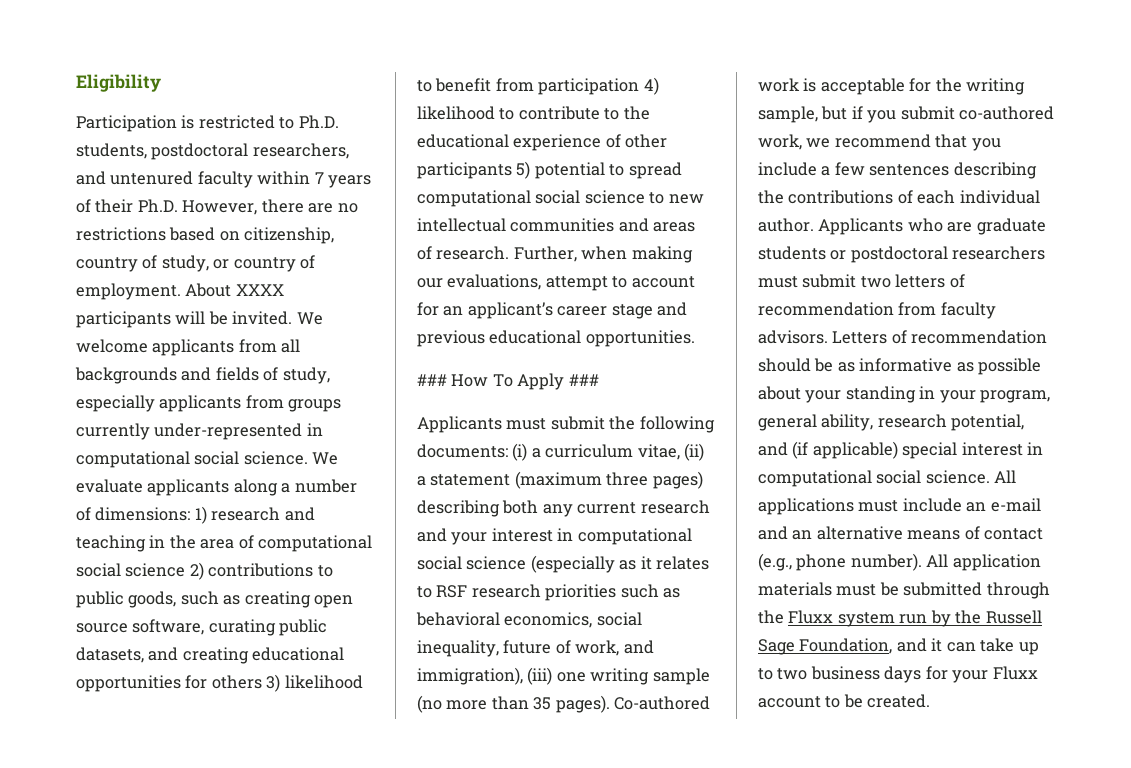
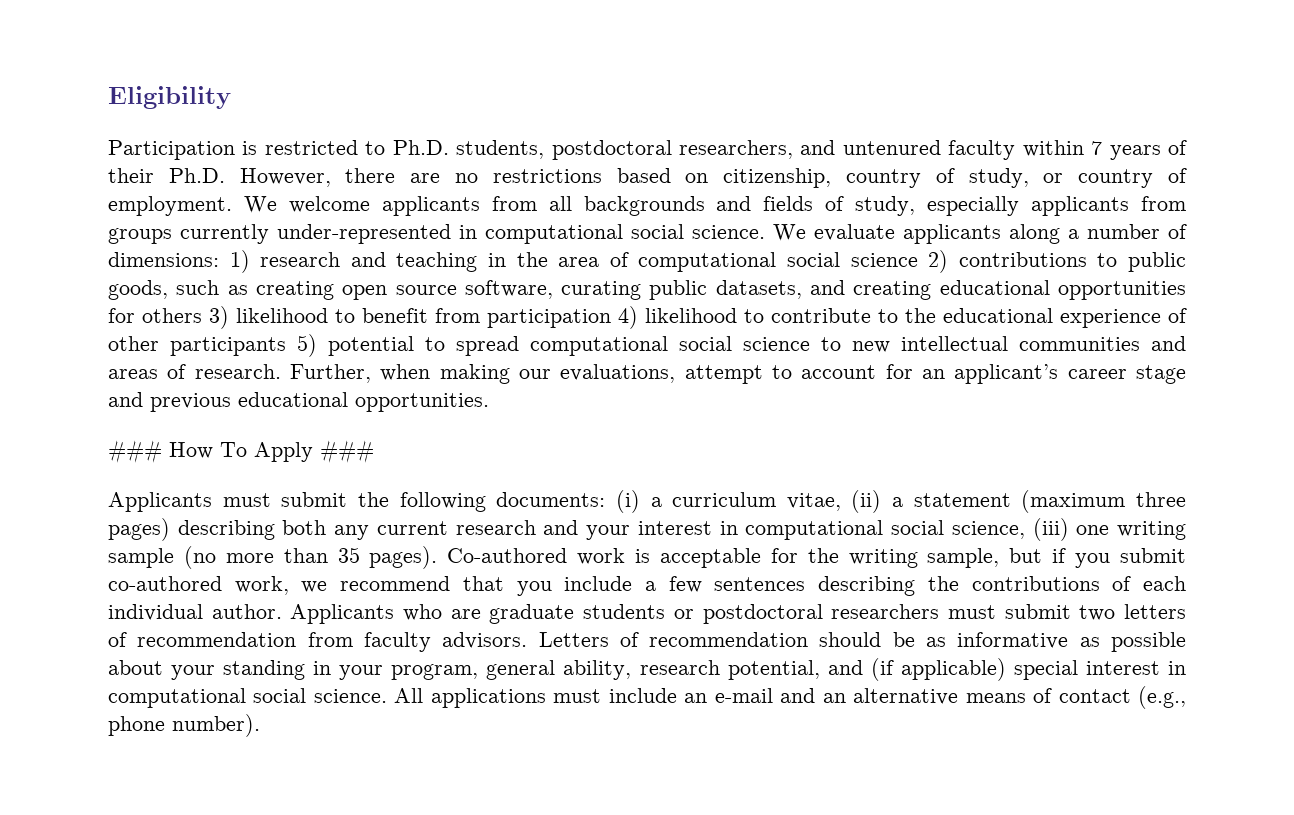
- About XXXX participants will be invited.
- Applicants must submit the following documents: (i) a curriculum vitae, (ii) a statement (maximum three pages) describing both any current research and your interest in computational social science (especially as it relates to RSF research priorities such as behavioral economics, social inequality, future of work, and immigration), (iii) one writing sample (no more than 35 pages).
+ Applicants must submit the following documents: (i) a curriculum vitae, (ii) a statement (maximum three pages) describing both any current research and your interest in computational social science, (iii) one writing sample (no more than 35 pages).
- All application materials must be submitted through the Fluxx system run by the Russell Sage Foundation, and it can take up to two business days for your Fluxx account to be created.

